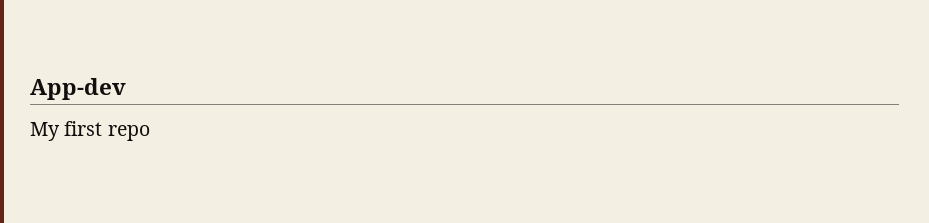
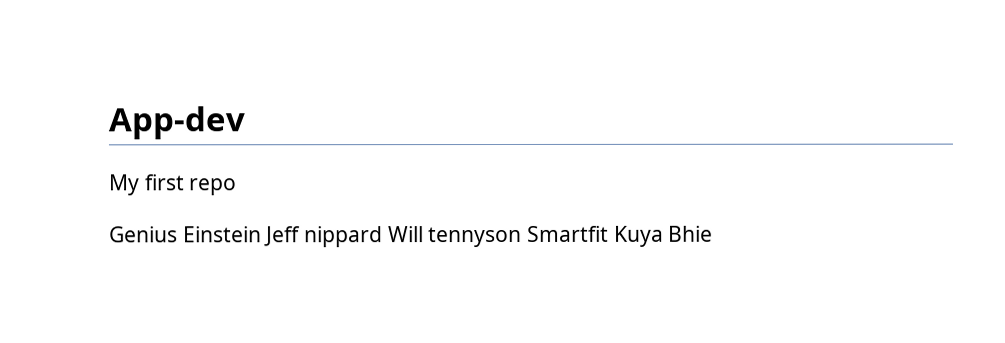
+ Genius Einstein Jeff nippard Will tennyson Smartfit Kuya Bhie

